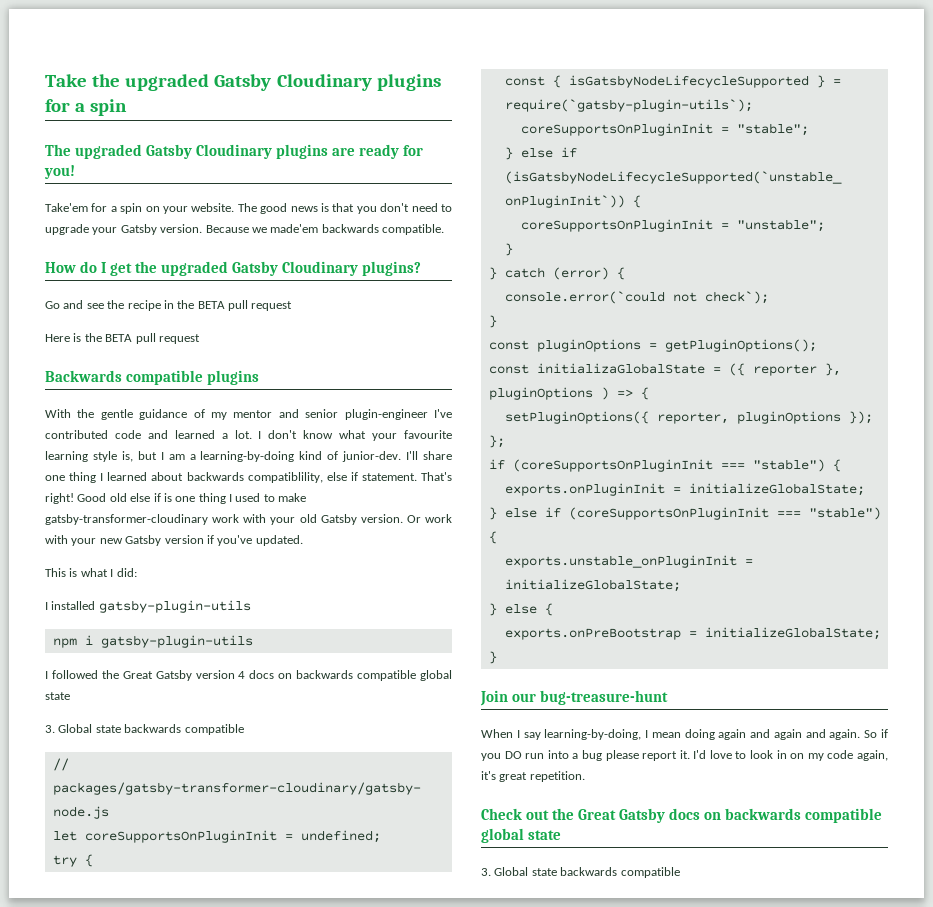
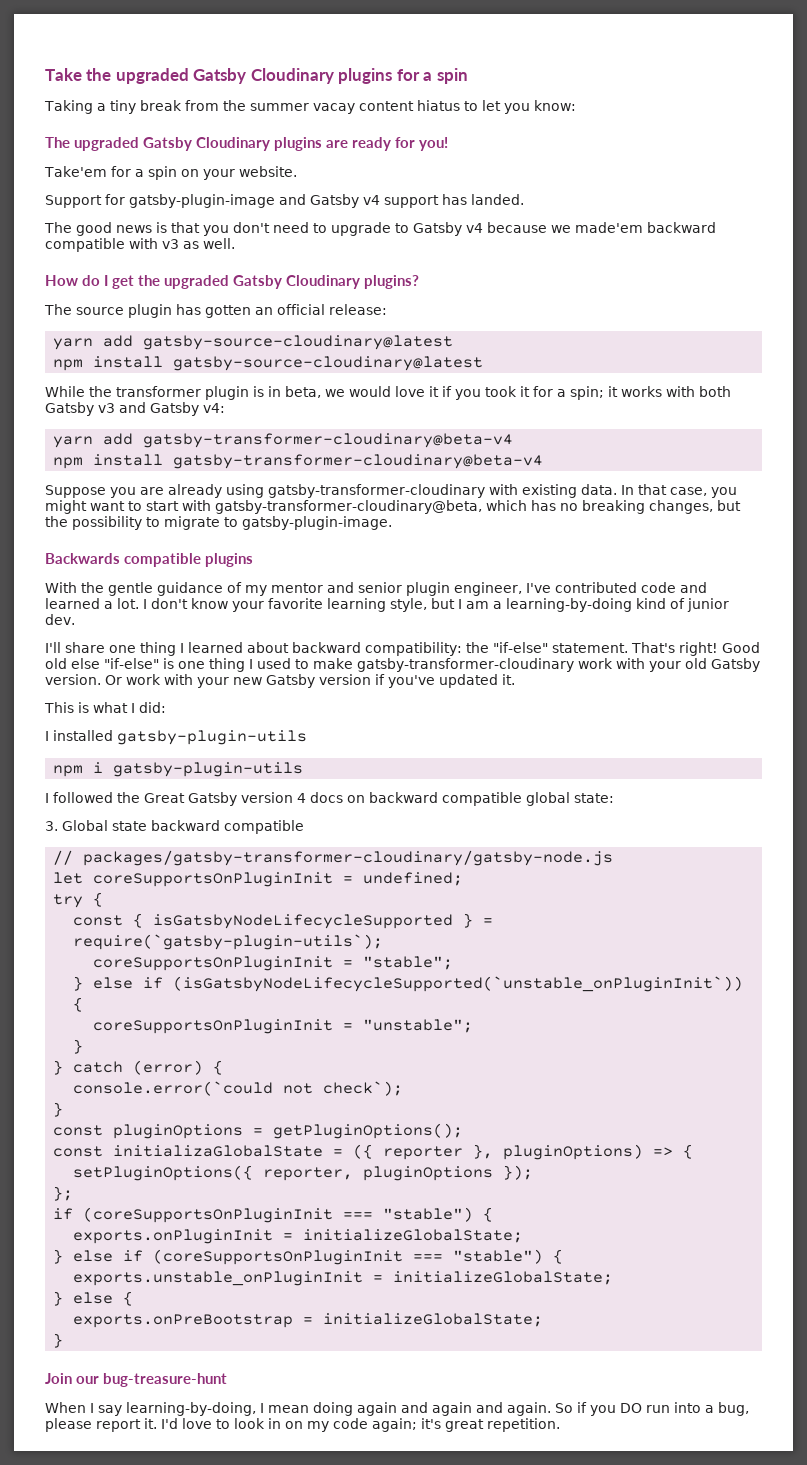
+ Taking a tiny break from the summer vacay content hiatus to let you know:
- Take'em for a spin on your website. The good news is that you don't need to upgrade your Gatsby version. Because we made'em backwards compatible.
+ Take'em for a spin on your website.
+ Support for gatsby-plugin-image and Gatsby v4 support has landed.
+ The good news is that you don't need to upgrade to Gatsby v4 because we made'em backward compatible with v3 as well.
- Go and see the recipe in the BETA pull request
- Here is the BETA pull request
+ The source plugin has gotten an official release:
+ yarn add gatsby-source-cloudinary@latest
+ npm install gatsby-source-cloudinary@latest
+ While the transformer plugin is in beta, we would love it if you took it for a spin; it works with both Gatsby v3 and Gatsby v4:
+ yarn add gatsby-transformer-cloudinary@beta-v4
+ npm install gatsby-transformer-cloudinary@beta-v4
+ Suppose you are already using gatsby-transformer-cloudinary with existing data. In that case, you might want to start with gatsby-transformer-cloudinary@beta, which has no breaking changes, but the possibility to migrate to gatsby-plugin-image.
- With the gentle guidance of my mentor and senior plugin-engineer I've contributed code and learned a lot.
+ With the gentle guidance of my mentor and senior plugin engineer, I've contributed code and learned a lot.
- I don't know what your favourite learning style is, but I am a learning-by-doing kind of junior-dev. I'll share one thing I learned about backwards compatiblility, else if statement.
+ I don't know your favorite learning style, but I am a learning-by-doing kind of junior dev.
+ I'll share one thing I learned about backward compatibility: the "if-else" statement.
- Good old else if is one thing I used to make gatsby-transformer-cloudinary work with your old Gatsby version.
+ Good old else "if-else" is one thing I used to make gatsby-transformer-cloudinary work with your old Gatsby version.
- Or work with your new Gatsby version if you've updated.
+ Or work with your new Gatsby version if you've updated it.
- I followed the Great Gatsby version 4 docs on backwards compatible global state
- 3. Global state backwards compatible
+ I followed the Great Gatsby version 4 docs on backward compatible global state:
+ 3. Global state backward compatible
- const initializaGlobalState = ({ reporter }, pluginOptions ) => {
+ const initializaGlobalState = ({ reporter }, pluginOptions) => {
- So if you DO run into a bug please report it.
+ So if you DO run into a bug, please report it.
- I'd love to look in on my code again, it's great repetition.
+ I'd love to look in on my code again; it's great repetition.
- Check out the Great Gatsby docs on backwards compatible global state
- 3. Global state backwards compatible

